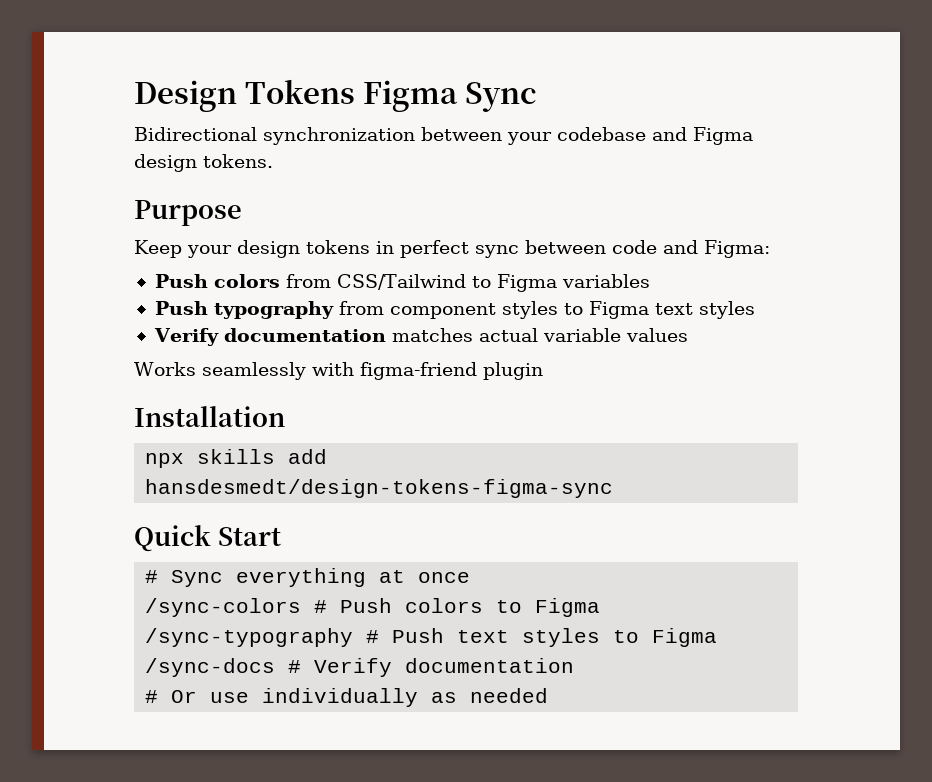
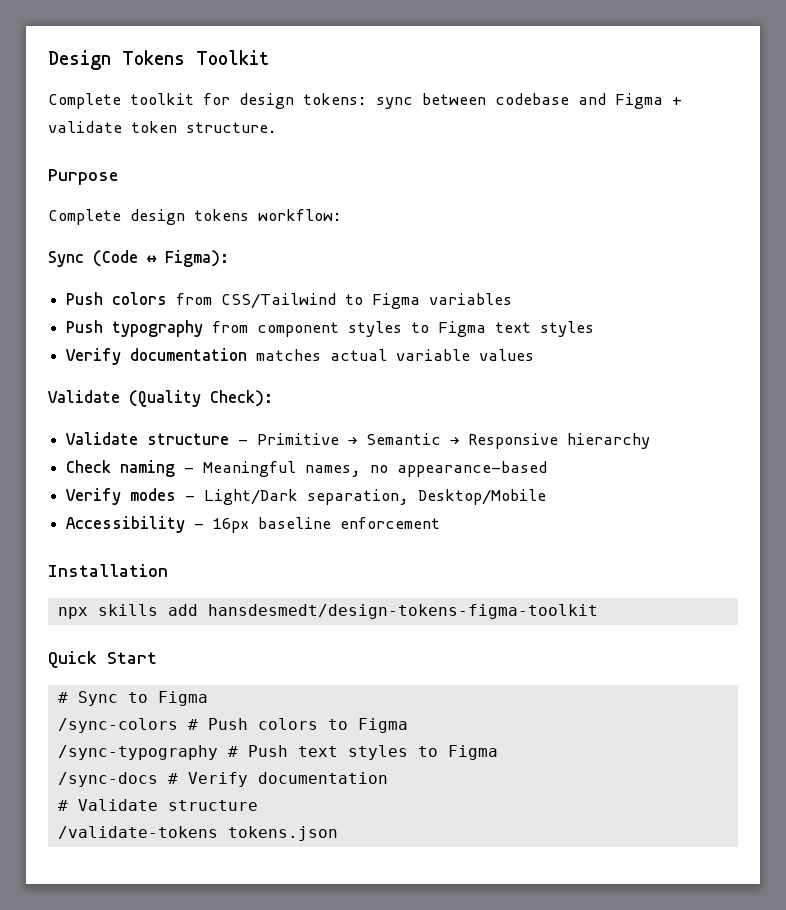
- Design Tokens Figma Sync
- Bidirectional synchronization between your codebase and Figma design tokens.
+ Design Tokens Toolkit
+ Complete toolkit for design tokens: sync between codebase and Figma + validate token structure.
  Purpose
- Keep your design tokens in perfect sync between code and Figma:
+ Complete design tokens workflow:
+ Sync (Code ↔ Figma):
- Works seamlessly with figma-friend plugin
+ Validate (Quality Check):
+ Validate structure - Primitive → Semantic → Responsive hierarchy
+ Check naming - Meaningful names, no appearance-based
+ Verify modes - Light/Dark separation, Desktop/Mobile
+ Accessibility - 16px baseline enforcement
- npx skills add hansdesmedt/design-tokens-figma-sync
+ npx skills add hansdesmedt/design-tokens-figma-toolkit
- # Sync everything at once
+ # Sync to Figma
- # Or use individually as needed
+ # Validate structure
+ /validate-tokens tokens.json

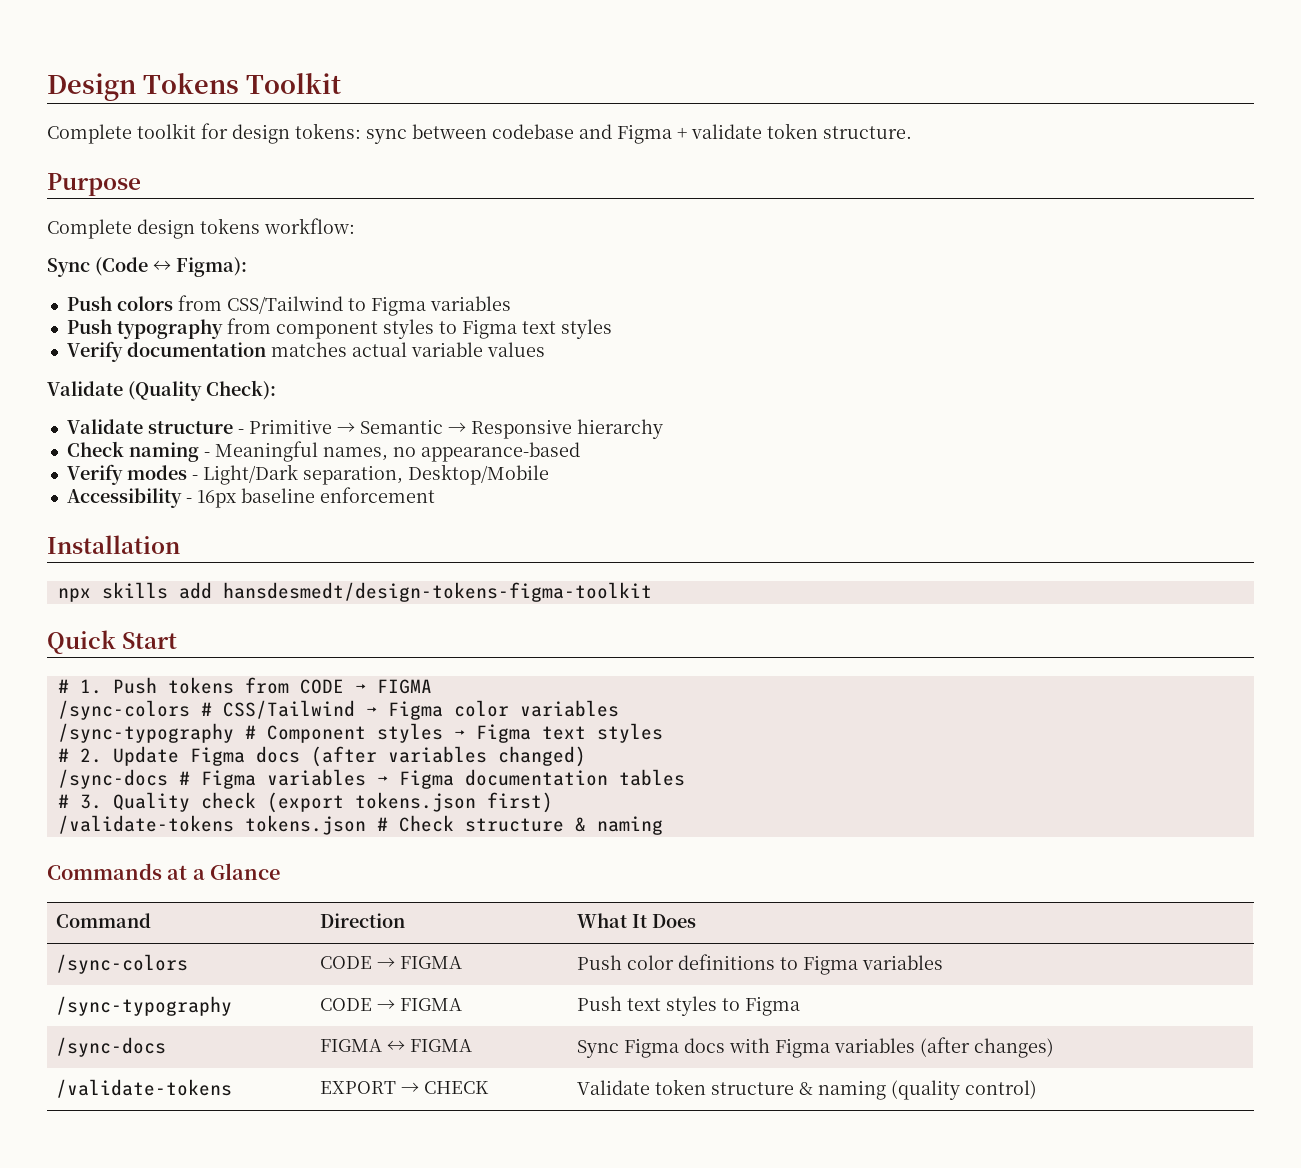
- # Sync to Figma
+ # 1. Push tokens from CODE → FIGMA
- /sync-colors # Push colors to Figma
+ /sync-colors # CSS/Tailwind → Figma color variables
- /sync-typography # Push text styles to Figma
+ /sync-typography # Component styles → Figma text styles
+ # 2. Update Figma docs (after variables changed)
+ /sync-docs # Figma variables → Figma documentation tables
+ # 3. Quality check (export tokens.json first)
+ /validate-tokens tokens.json # Check structure & naming
+ Commands at a Glance
+ Command | Direction | What It Does
+ /sync-colors | CODE → FIGMA | Push color definitions to Figma variables
+ /sync-typography | CODE → FIGMA | Push text styles to Figma
- /sync-docs # Verify documentation
- # Validate structure
- /validate-tokens tokens.json
+ /sync-docs | FIGMA ↔ FIGMA | Sync Figma docs with Figma variables (after changes)
+ /validate-tokens | EXPORT → CHECK | Validate token structure & naming (quality control)

